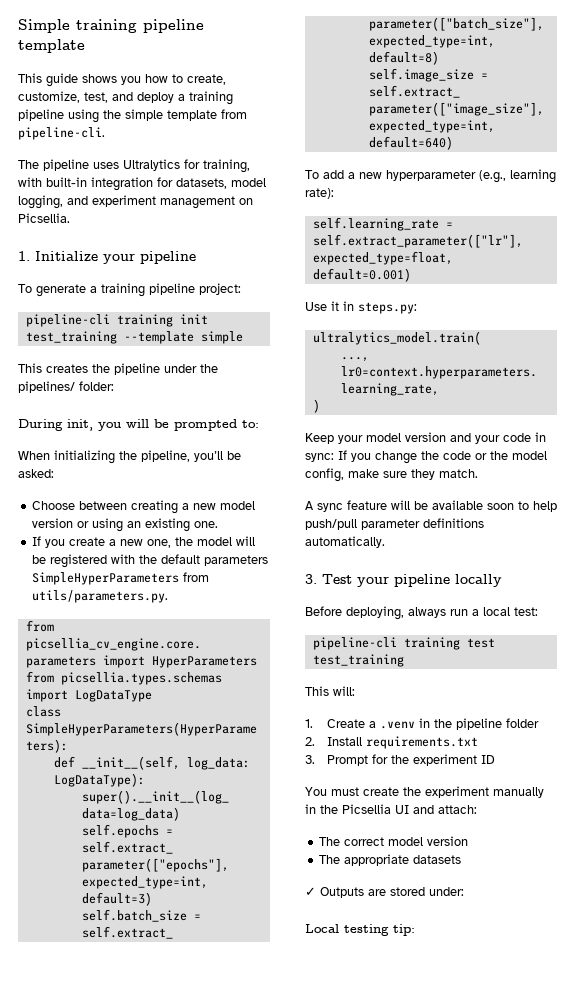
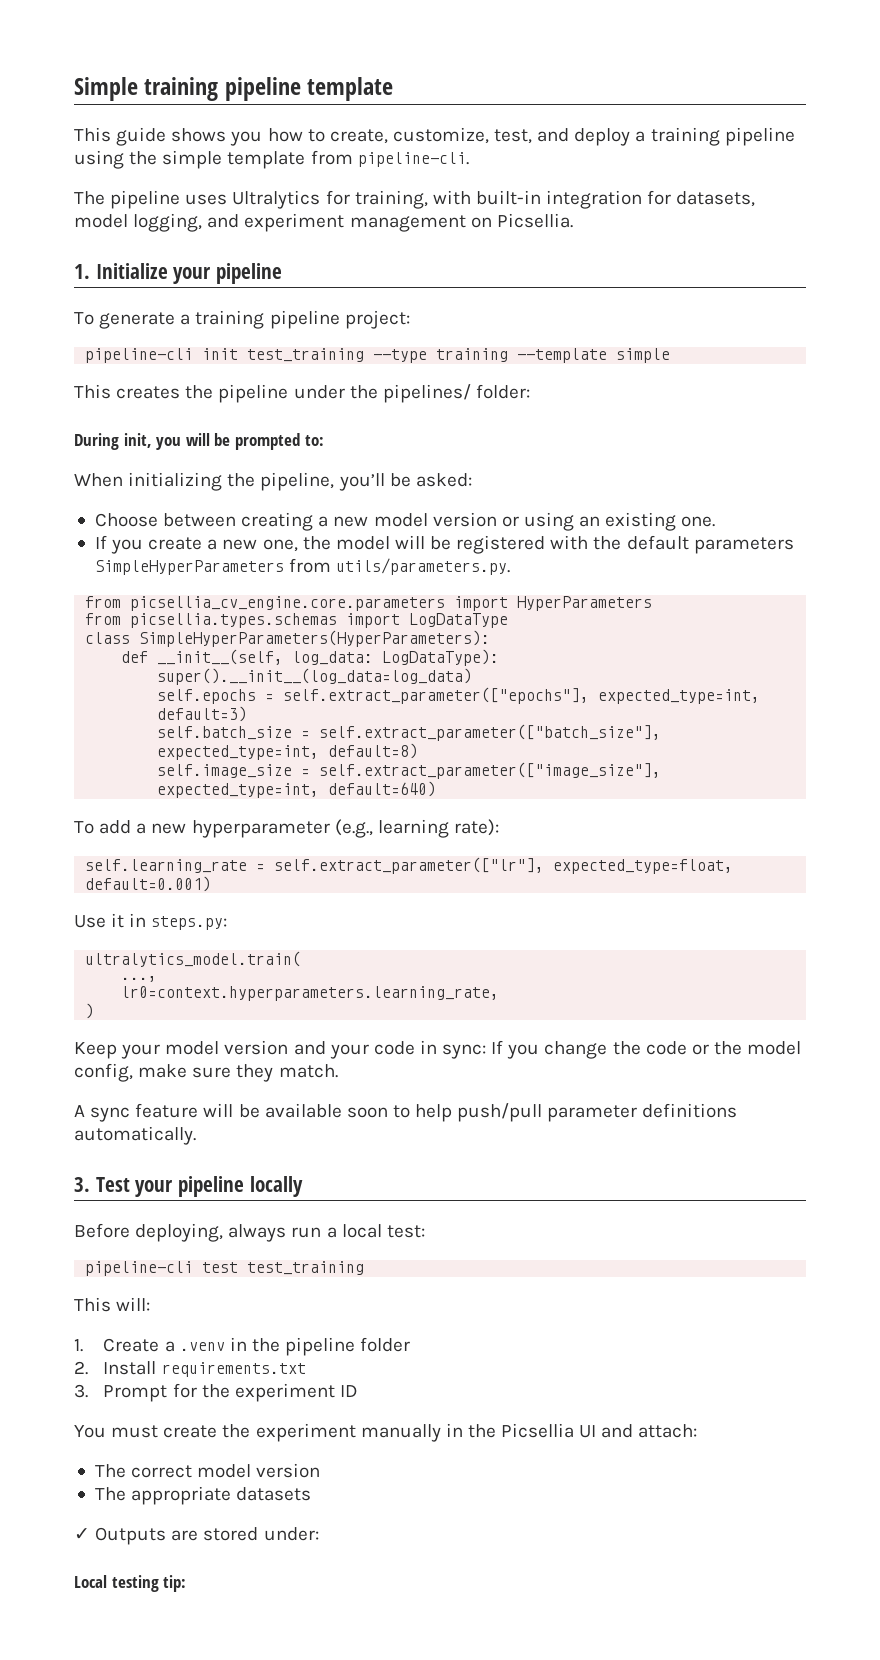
- pipeline-cli training init test_training --template simple
+ pipeline-cli init test_training --type training --template simple
- pipeline-cli training test test_training
+ pipeline-cli test test_training

